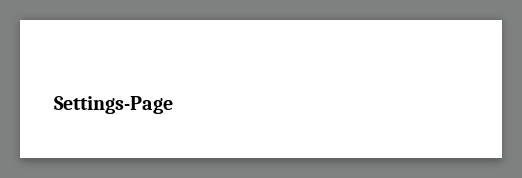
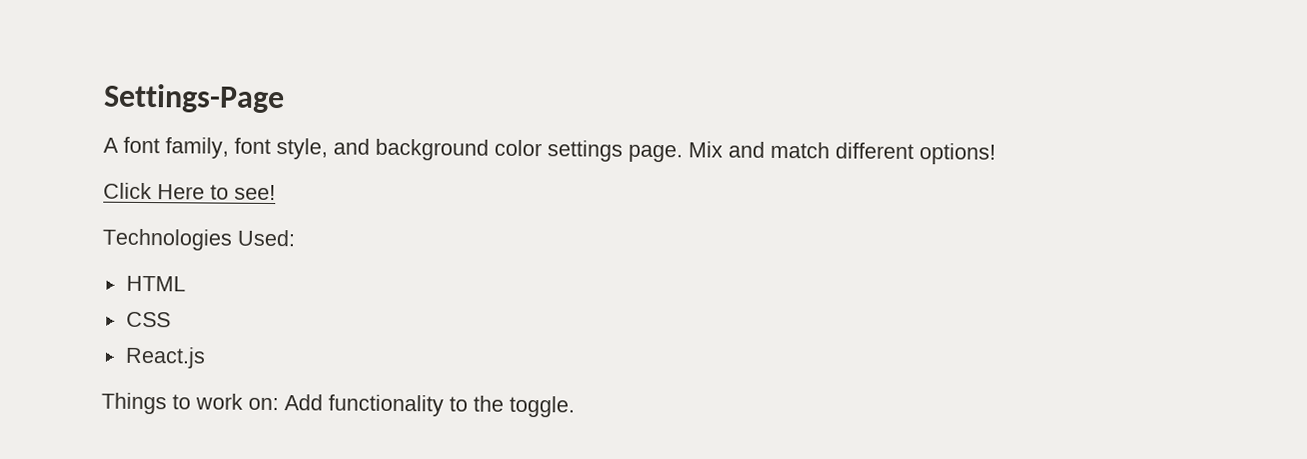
+ A font family, font style, and background color settings page. Mix and match different options!
+ Click Here to see!
+ Technologies Used:
+ HTML
+ CSS
+ React.js
+ Things to work on: Add functionality to the toggle.

